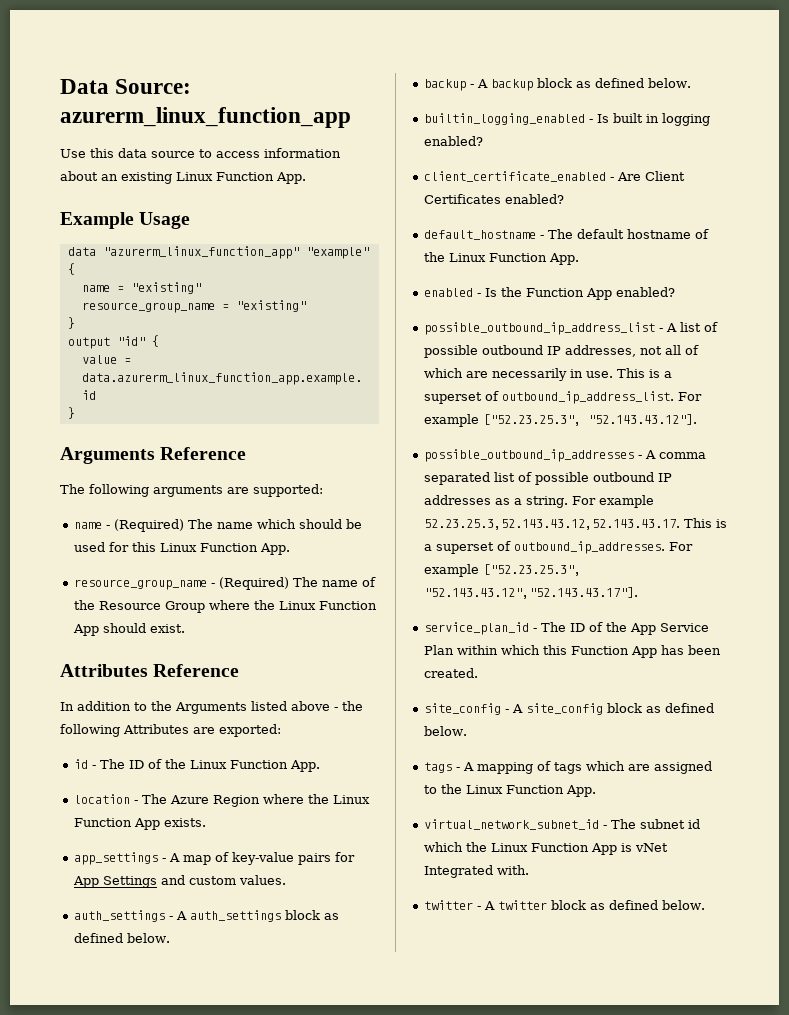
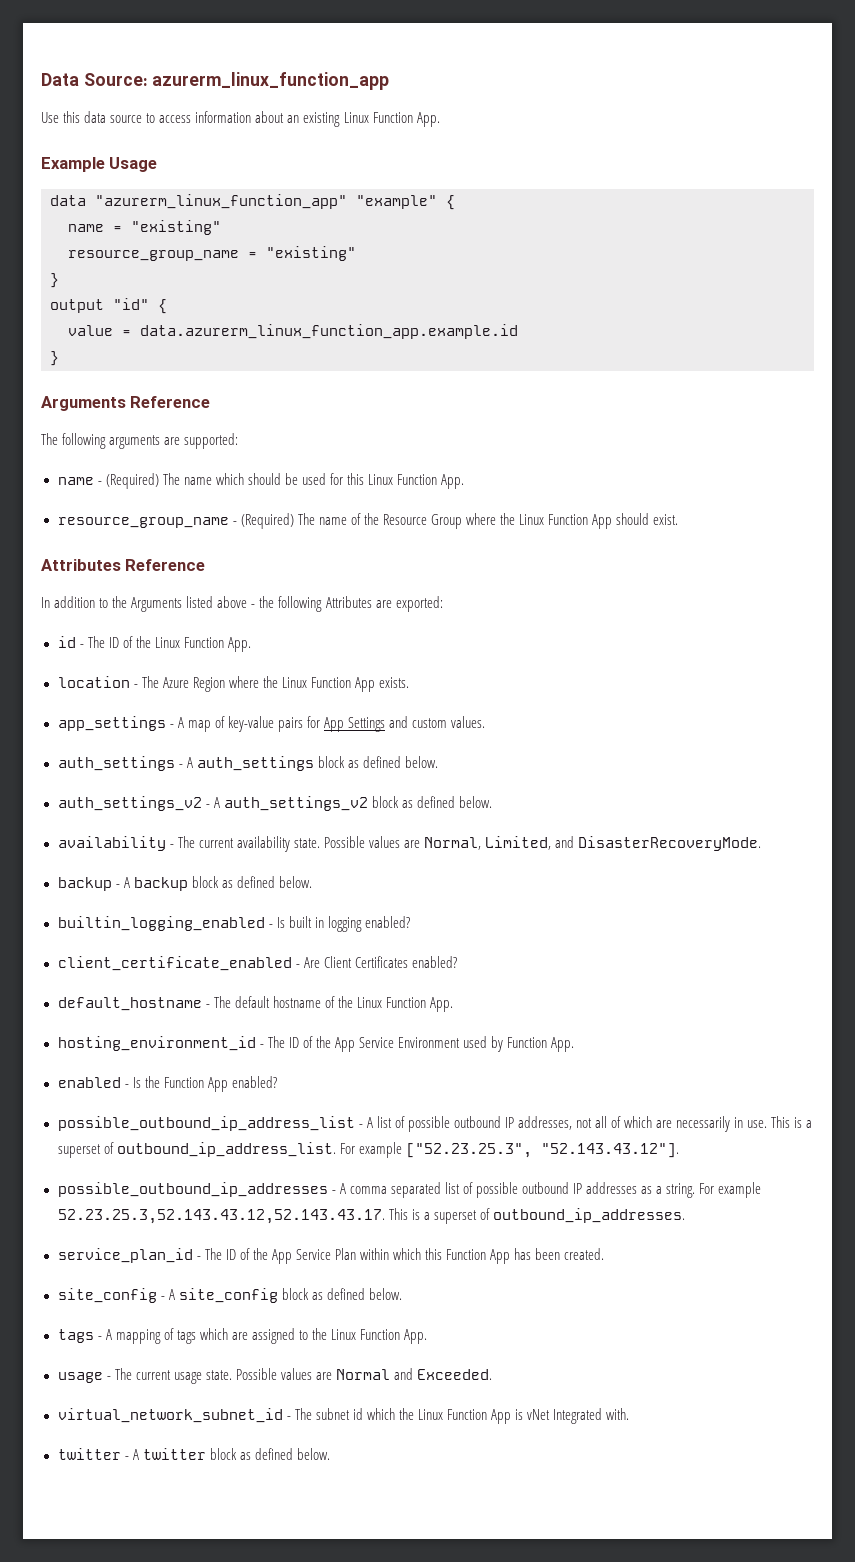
+ auth_settings_v2 - A auth_settings_v2 block as defined below.
+ availability - The current availability state. Possible values are Normal, Limited, and DisasterRecoveryMode.
+ hosting_environment_id - The ID of the App Service Environment used by Function App.
- For example ["52.23.25.3", "52.143.43.12","52.143.43.17"].
+ usage - The current usage state. Possible values are Normal and Exceeded.

